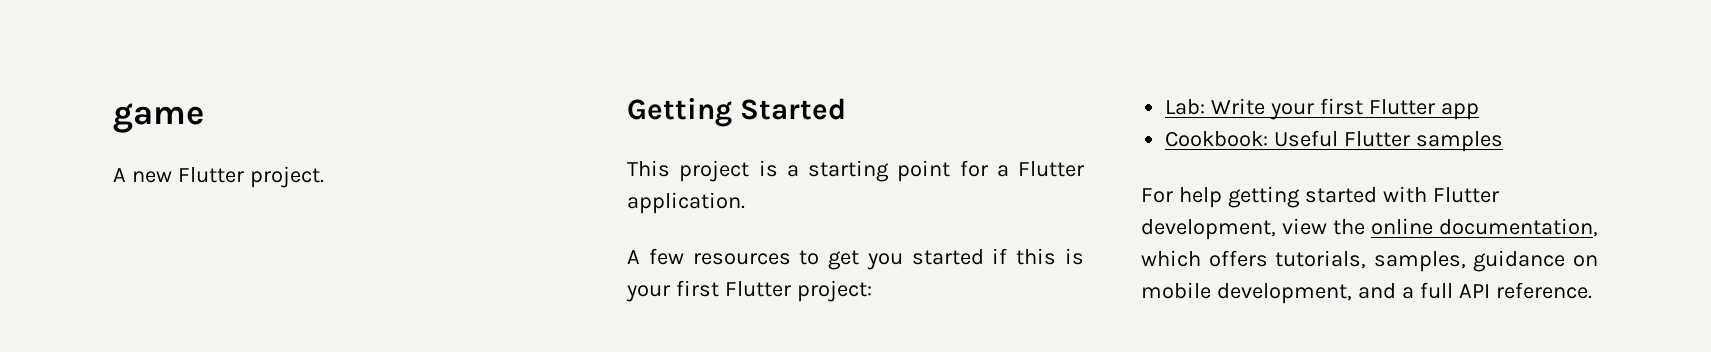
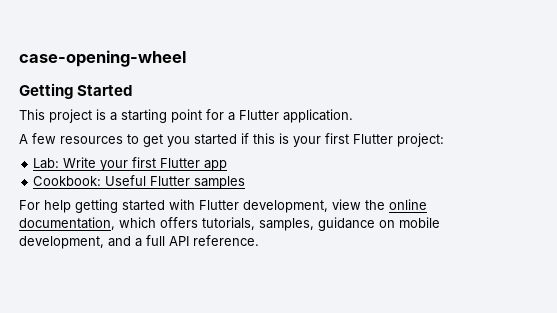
- game
- A new Flutter project.
+ case-opening-wheel

